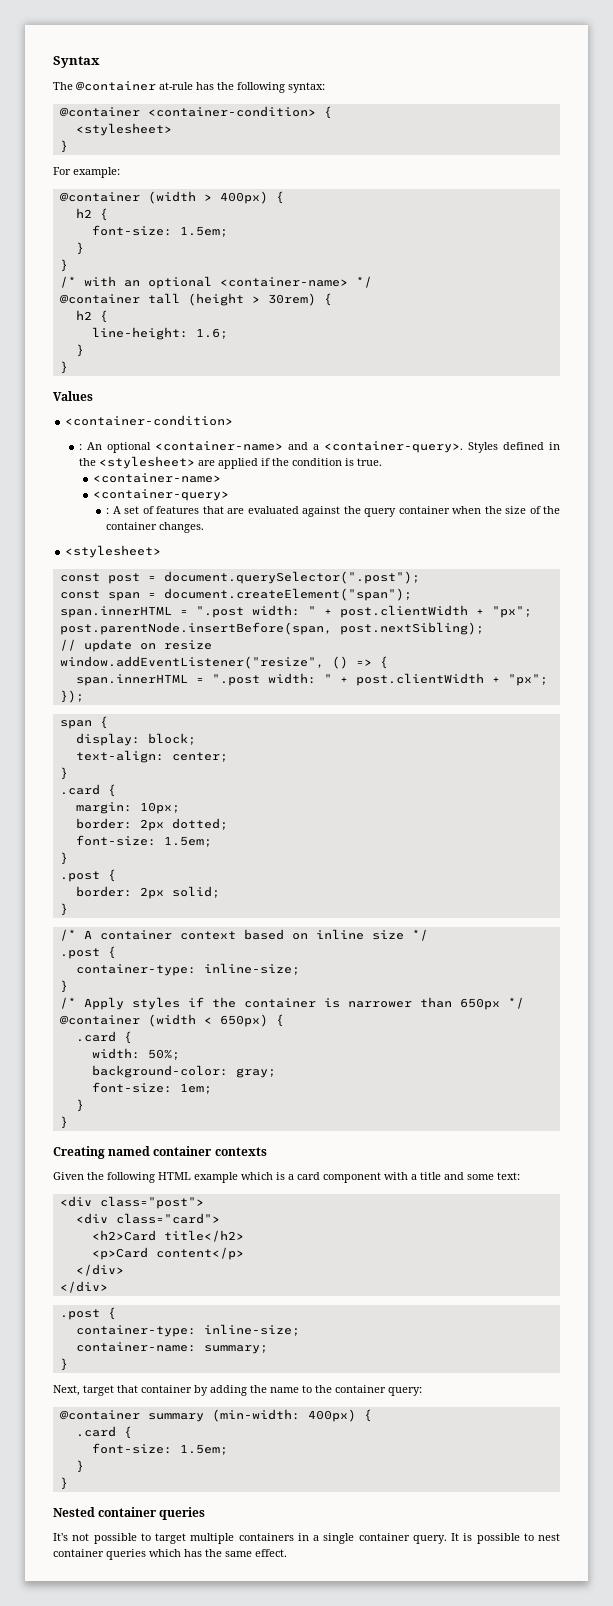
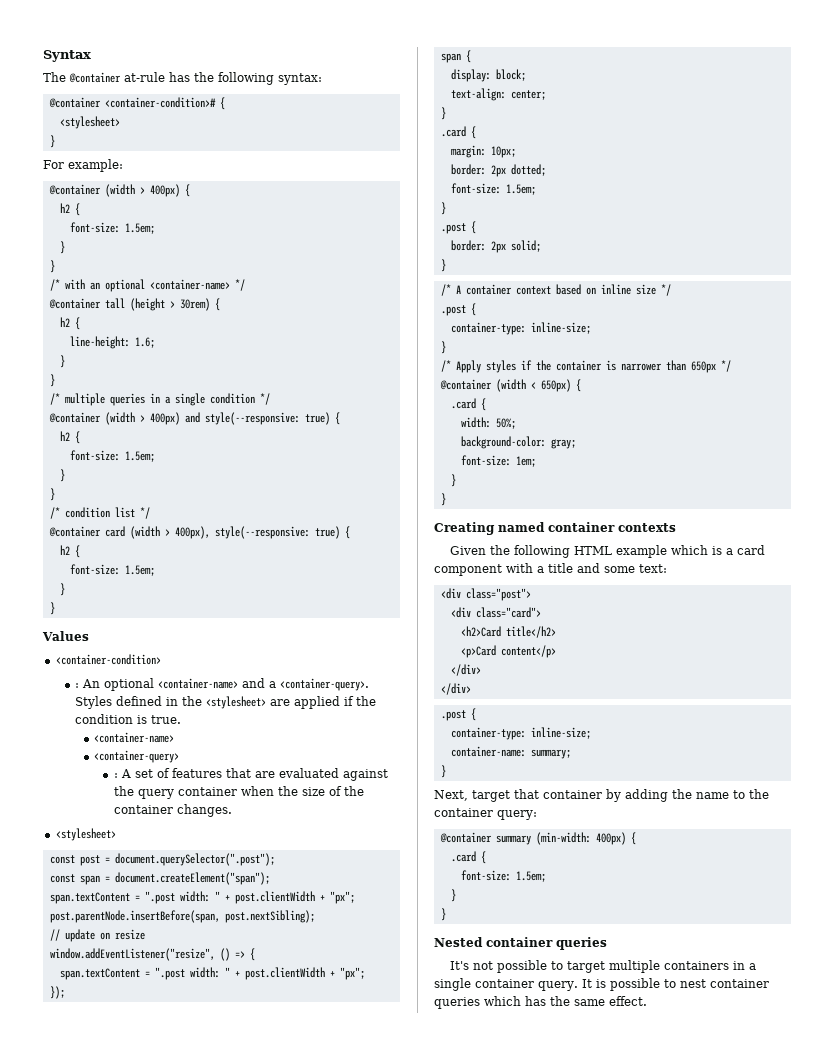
- @container <container-condition> {
+ @container <container-condition># {
+ /* multiple queries in a single condition */
+ @container (width > 400px) and style(--responsive: true) {
+ h2 {
+ font-size: 1.5em;
+ }
+ }
+ /* condition list */
+ @container card (width > 400px), style(--responsive: true) {
+ h2 {
+ font-size: 1.5em;
+ }
+ }
  const span = document.createElement("span");
- span.innerHTML = ".post width: " + post.clientWidth + "px";
+ span.textContent = ".post width: " + post.clientWidth + "px";
  window.addEventListener("resize", () => {
- span.innerHTML = ".post width: " + post.clientWidth + "px";
+ span.textContent = ".post width: " + post.clientWidth + "px";

